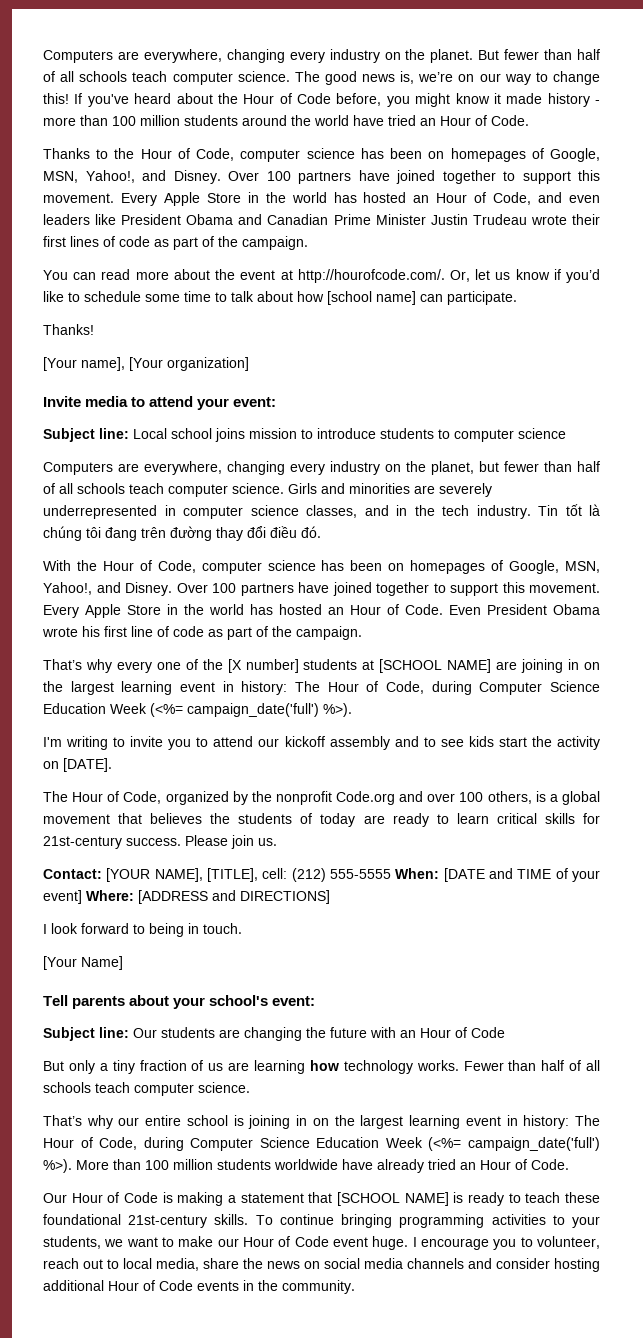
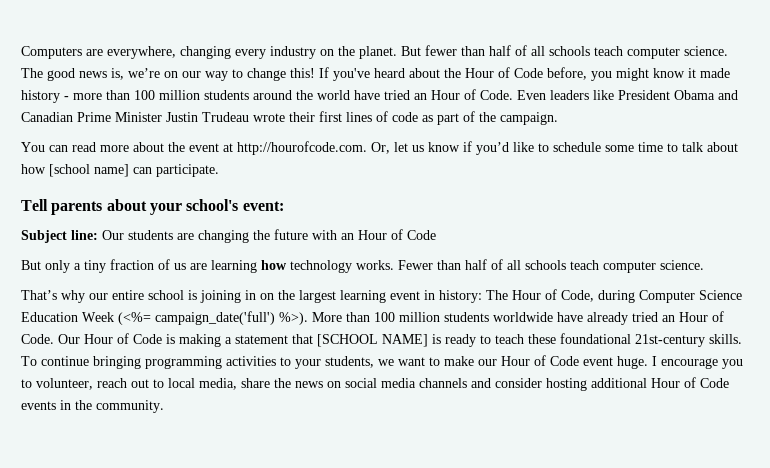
- If you've heard about the Hour of Code before, you might know it made history - more than 100 million students around the world have tried an Hour of Code.
- Thanks to the Hour of Code, computer science has been on homepages of Google, MSN, Yahoo!, and Disney. Over 100 partners have joined together to support this movement. Every Apple Store in the world has hosted an Hour of Code, and even leaders like President Obama and Canadian Prime Minister Justin Trudeau wrote their first lines of code as part of the campaign.
+ If you've heard about the Hour of Code before, you might know it made history - more than 100 million students around the world have tried an Hour of Code. Even leaders like President Obama and Canadian Prime Minister Justin Trudeau wrote their first lines of code as part of the campaign.
- You can read more about the event at http://hourofcode.com/. Or, let us know if you’d like to schedule some time to talk about how [school name] can participate.
+ You can read more about the event at http://hourofcode.com. Or, let us know if you’d like to schedule some time to talk about how [school name] can participate.
- Thanks!
- [Your name], [Your organization]
- Invite media to attend your event:
- Subject line: Local school joins mission to introduce students to computer science
- Computers are everywhere, changing every industry on the planet, but fewer than half of all schools teach computer science. Girls and minorities are severely underrepresented in computer science classes, and in the tech industry. Tin tốt là chúng tôi đang trên đường thay đổi điều đó.
- With the Hour of Code, computer science has been on homepages of Google, MSN, Yahoo!, and Disney. Over 100 partners have joined together to support this movement. Every Apple Store in the world has hosted an Hour of Code. Even President Obama wrote his first line of code as part of the campaign.
- That’s why every one of the [X number] students at [SCHOOL NAME] are joining in on the largest learning event in history: The Hour of Code, during Computer Science Education Week (<%= campaign_date('full') %>).
- I'm writing to invite you to attend our kickoff assembly and to see kids start the activity on [DATE].
- The Hour of Code, organized by the nonprofit Code.org and over 100 others, is a global movement that believes the students of today are ready to learn critical skills for 21st-century success. Please join us.
- Contact: [YOUR NAME], [TITLE], cell: (212) 555-5555 When: [DATE and TIME of your event] Where: [ADDRESS and DIRECTIONS]
- I look forward to being in touch.
- [Your Name]
- More than 100 million students worldwide have already tried an Hour of Code.
- Our Hour of Code is making a statement that [SCHOOL NAME] is ready to teach these foundational 21st-century skills.
+ More than 100 million students worldwide have already tried an Hour of Code. Our Hour of Code is making a statement that [SCHOOL NAME] is ready to teach these foundational 21st-century skills.

